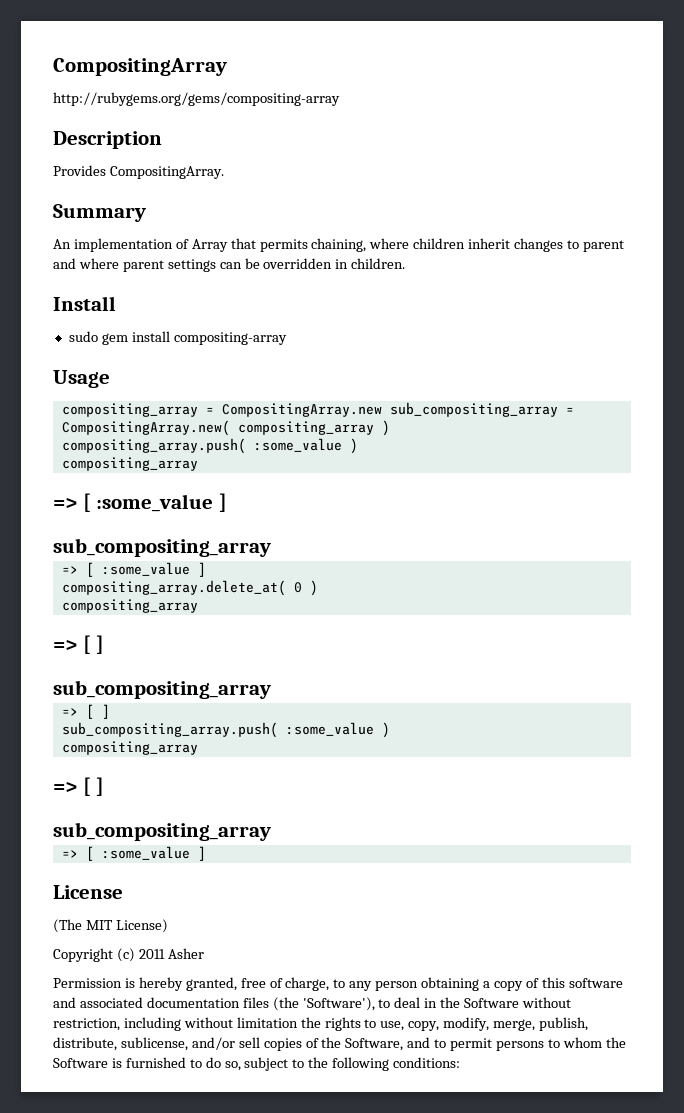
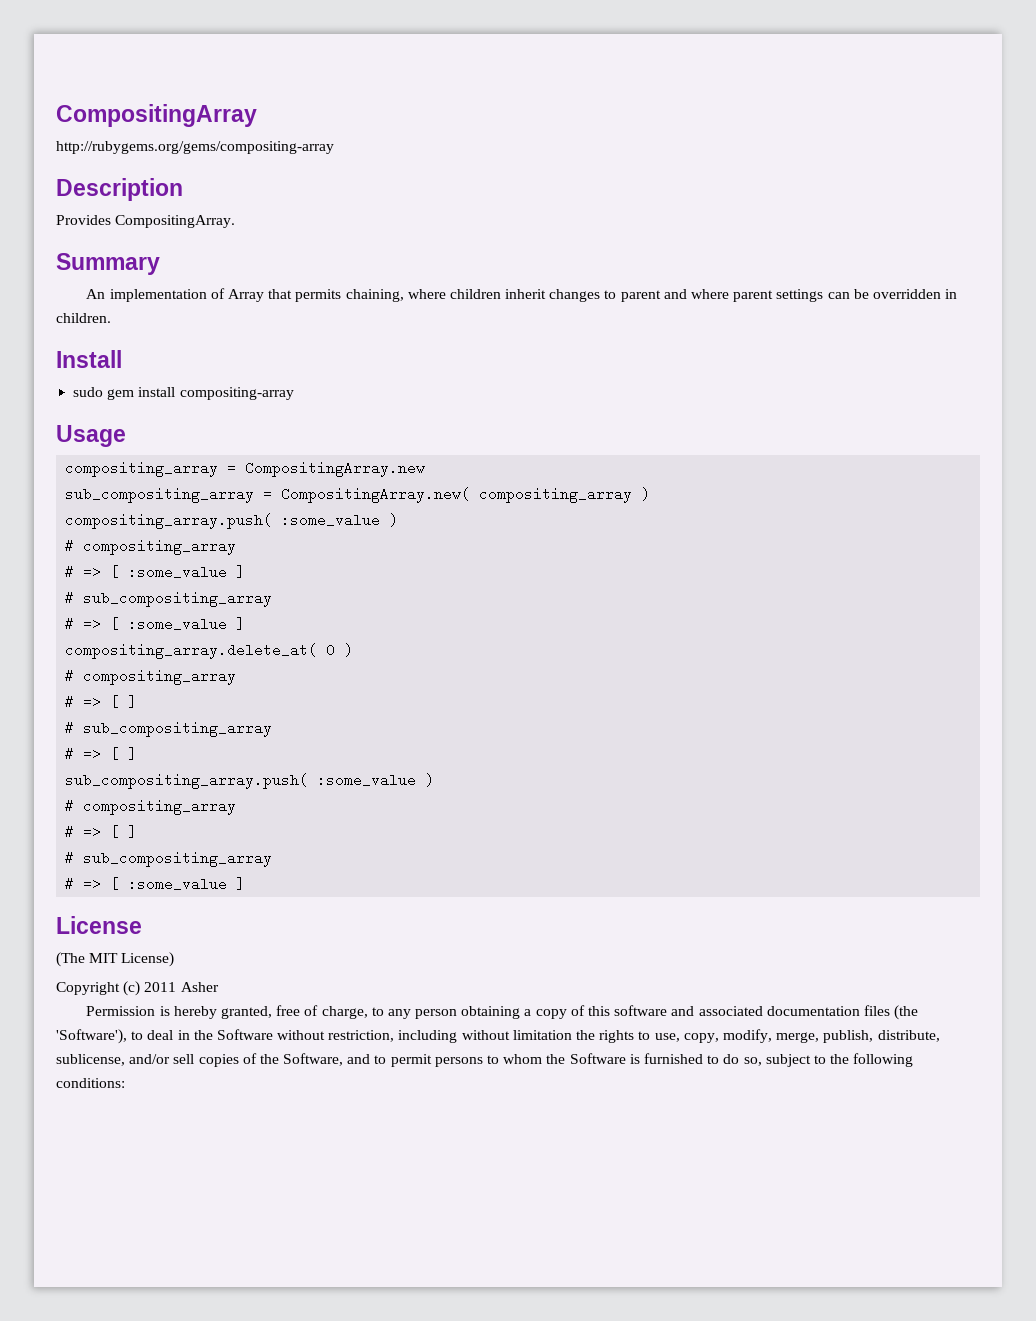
- compositing_array = CompositingArray.new sub_compositing_array = CompositingArray.new( compositing_array )
+ compositing_array = CompositingArray.new
+ sub_compositing_array = CompositingArray.new( compositing_array )
  compositing_array.push( :some_value )
- compositing_array
- => [ :some_value ]
- sub_compositing_array
- => [ :some_value ]
+ # compositing_array
+ # => [ :some_value ]
+ # sub_compositing_array
+ # => [ :some_value ]
  compositing_array.delete_at( 0 )
- compositing_array
- => [ ]
- sub_compositing_array
- => [ ]
+ # compositing_array
+ # => [ ]
+ # sub_compositing_array
+ # => [ ]
  sub_compositing_array.push( :some_value )
- compositing_array
- => [ ]
- sub_compositing_array
- => [ :some_value ]
+ # compositing_array
+ # => [ ]
+ # sub_compositing_array
+ # => [ :some_value ]

